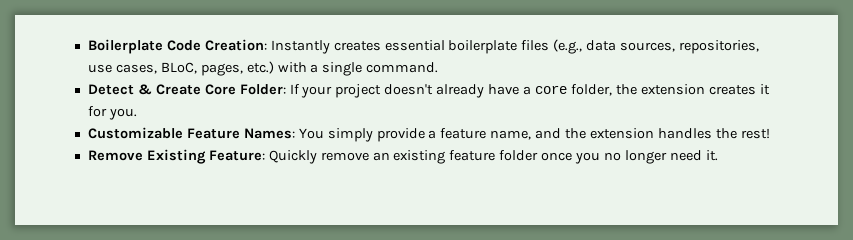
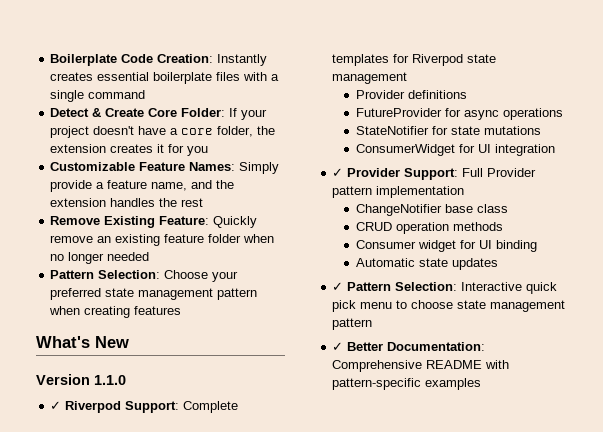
- Boilerplate Code Creation: Instantly creates essential boilerplate files (e.g., data sources, repositories, use cases, BLoC, pages, etc.) with a single command.
+ Boilerplate Code Creation: Instantly creates essential boilerplate files with a single command
- Detect & Create Core Folder: If your project doesn't already have a core folder, the extension creates it for you.
+ Detect & Create Core Folder: If your project doesn't have a core folder, the extension creates it for you
- Customizable Feature Names: You simply provide a feature name, and the extension handles the rest!
+ Customizable Feature Names: Simply provide a feature name, and the extension handles the rest
- Remove Existing Feature: Quickly remove an existing feature folder once you no longer need it.
+ Remove Existing Feature: Quickly remove an existing feature folder when no longer needed
+ Pattern Selection: Choose your preferred state management pattern when creating features
+ What's New
+ Version 1.1.0
+ ✓ Riverpod Support: Complete templates for Riverpod state management
+ Provider definitions
+ FutureProvider for async operations
+ StateNotifier for state mutations
+ ConsumerWidget for UI integration
+ ✓ Provider Support: Full Provider pattern implementation
+ ChangeNotifier base class
+ CRUD operation methods
+ Consumer widget for UI binding
+ Automatic state updates
+ ✓ Pattern Selection: Interactive quick pick menu to choose state management pattern
+ ✓ Better Documentation: Comprehensive README with pattern-specific examples

